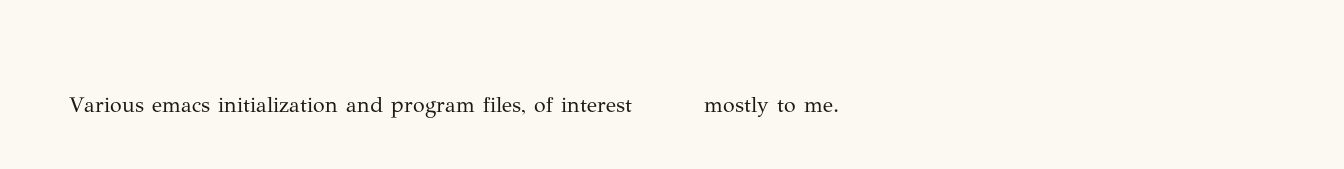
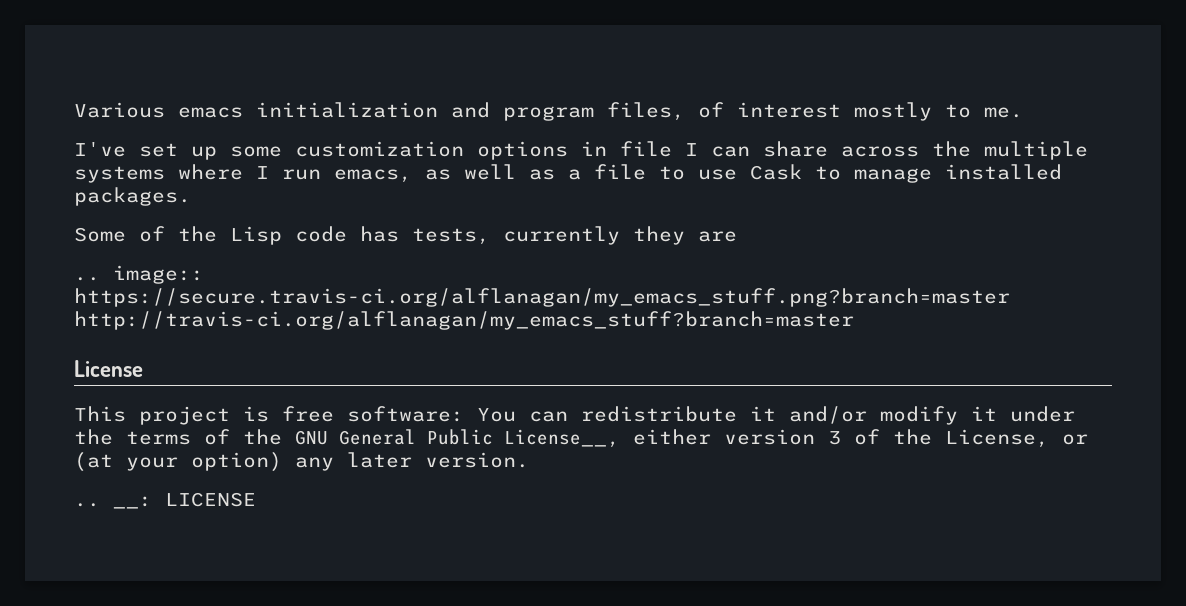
+ I've set up some customization options in file I can share across the multiple systems where I run emacs, as well as a file to use Cask to manage installed packages.
+ Some of the Lisp code has tests, currently they are
+ .. image:: https://secure.travis-ci.org/alflanagan/my_emacs_stuff.png?branch=master http://travis-ci.org/alflanagan/my_emacs_stuff?branch=master
+ License
+ This project is free software: You can redistribute it and/or modify it under the terms of the GNU General Public License__, either version 3 of the License, or (at your option) any later version.
+ .. __: LICENSE

